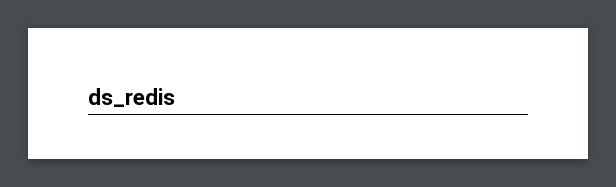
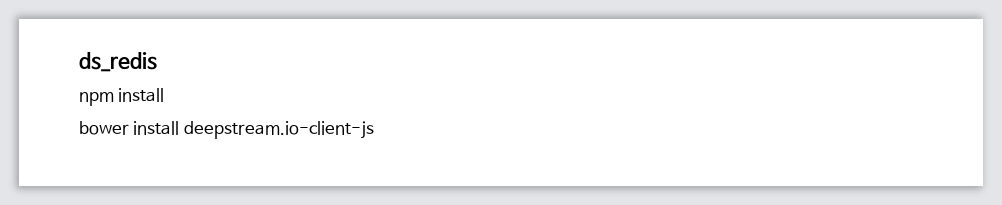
+ npm install
+ bower install deepstream.io-client-js

